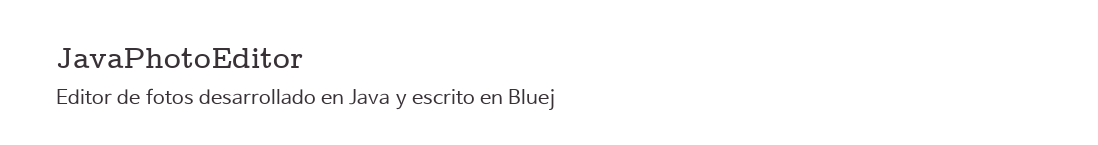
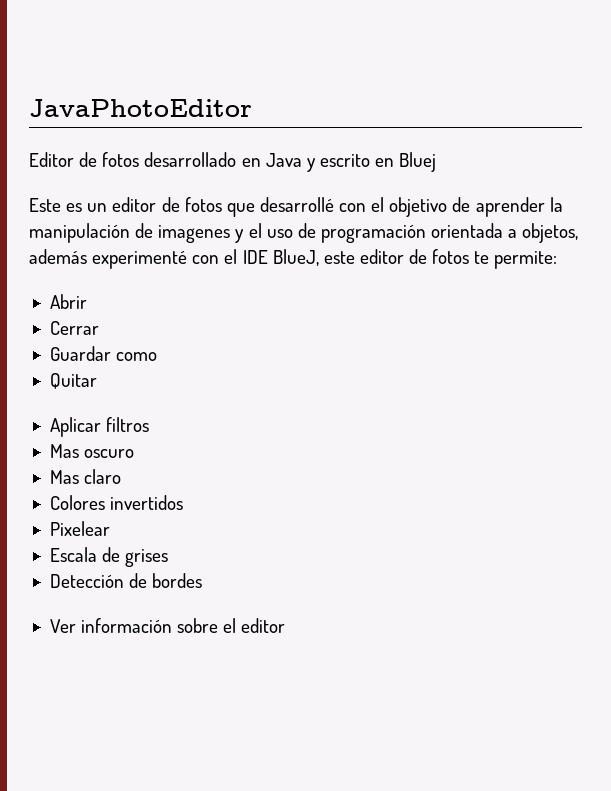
+ Este es un editor de fotos que desarrollé con el objetivo de aprender la manipulación de imagenes y el uso de programación orientada a objetos, además experimenté con el IDE BlueJ, este editor de fotos te permite:
+ Abrir
+ Cerrar
+ Guardar como
+ Quitar
+ Aplicar filtros
+ Mas oscuro
+ Mas claro
+ Colores invertidos
+ Pixelear
+ Escala de grises
+ Detección de bordes
+ Ver información sobre el editor

